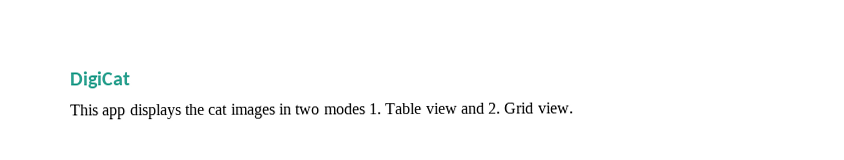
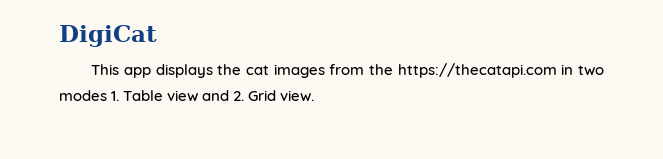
- This app displays the cat images in two modes 1. Table view and 2. Grid view.
+ This app displays the cat images from the https://thecatapi.com in two modes 1. Table view and 2. Grid view.

